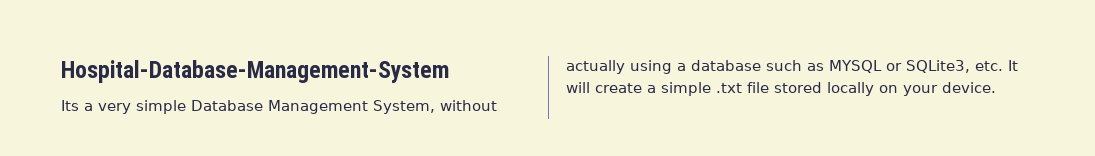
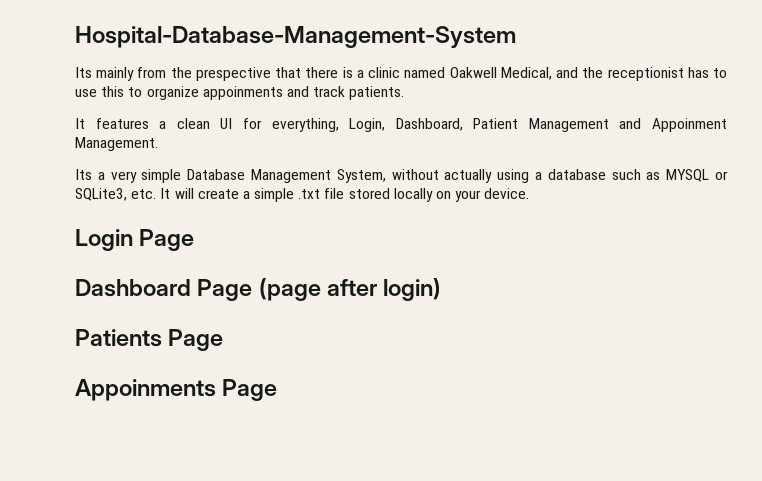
+ Its mainly from the prespective that there is a clinic named Oakwell Medical, and the receptionist has to use this to organize appoinments and track patients.
+ It features a clean UI for everything, Login, Dashboard, Patient Management and Appoinment Management.
+ Login Page
+ Dashboard Page (page after login)
+ Patients Page
+ Appoinments Page

